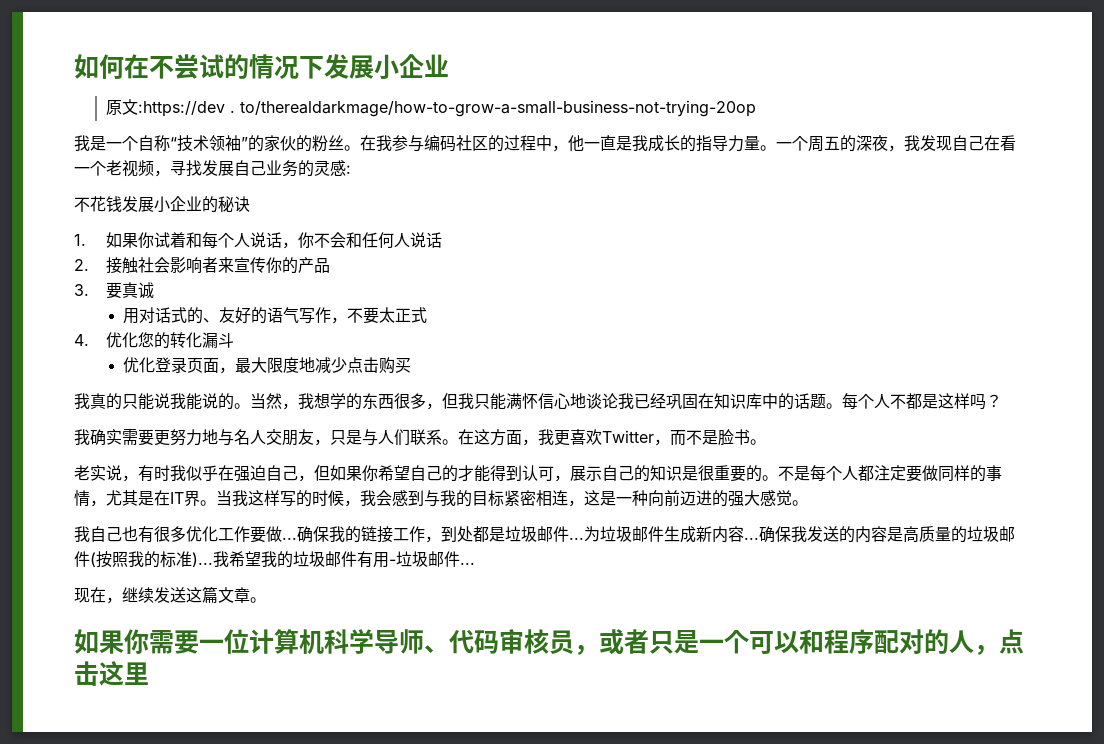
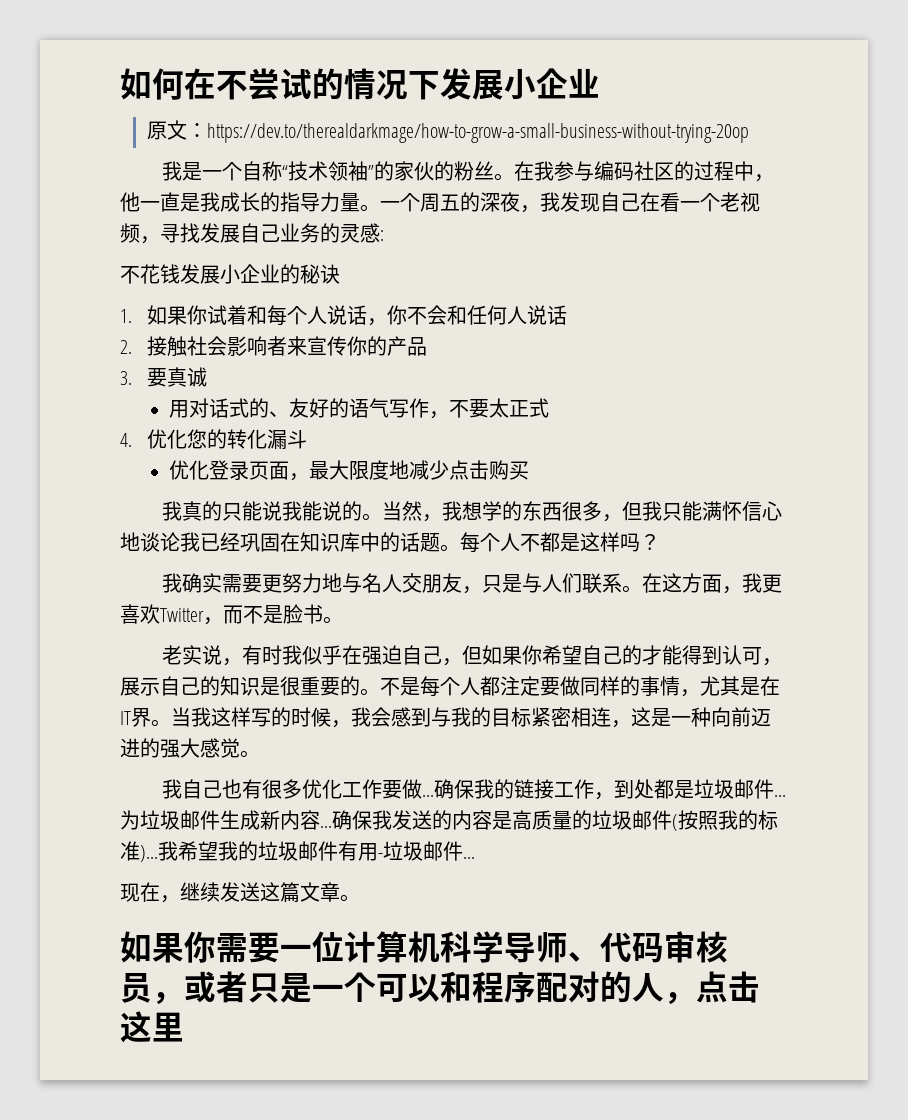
- 原文:https://dev . to/therealdarkmage/how-to-grow-a-small-business-not-trying-20op
+ 原文：https://dev.to/therealdarkmage/how-to-grow-a-small-business-without-trying-20op

